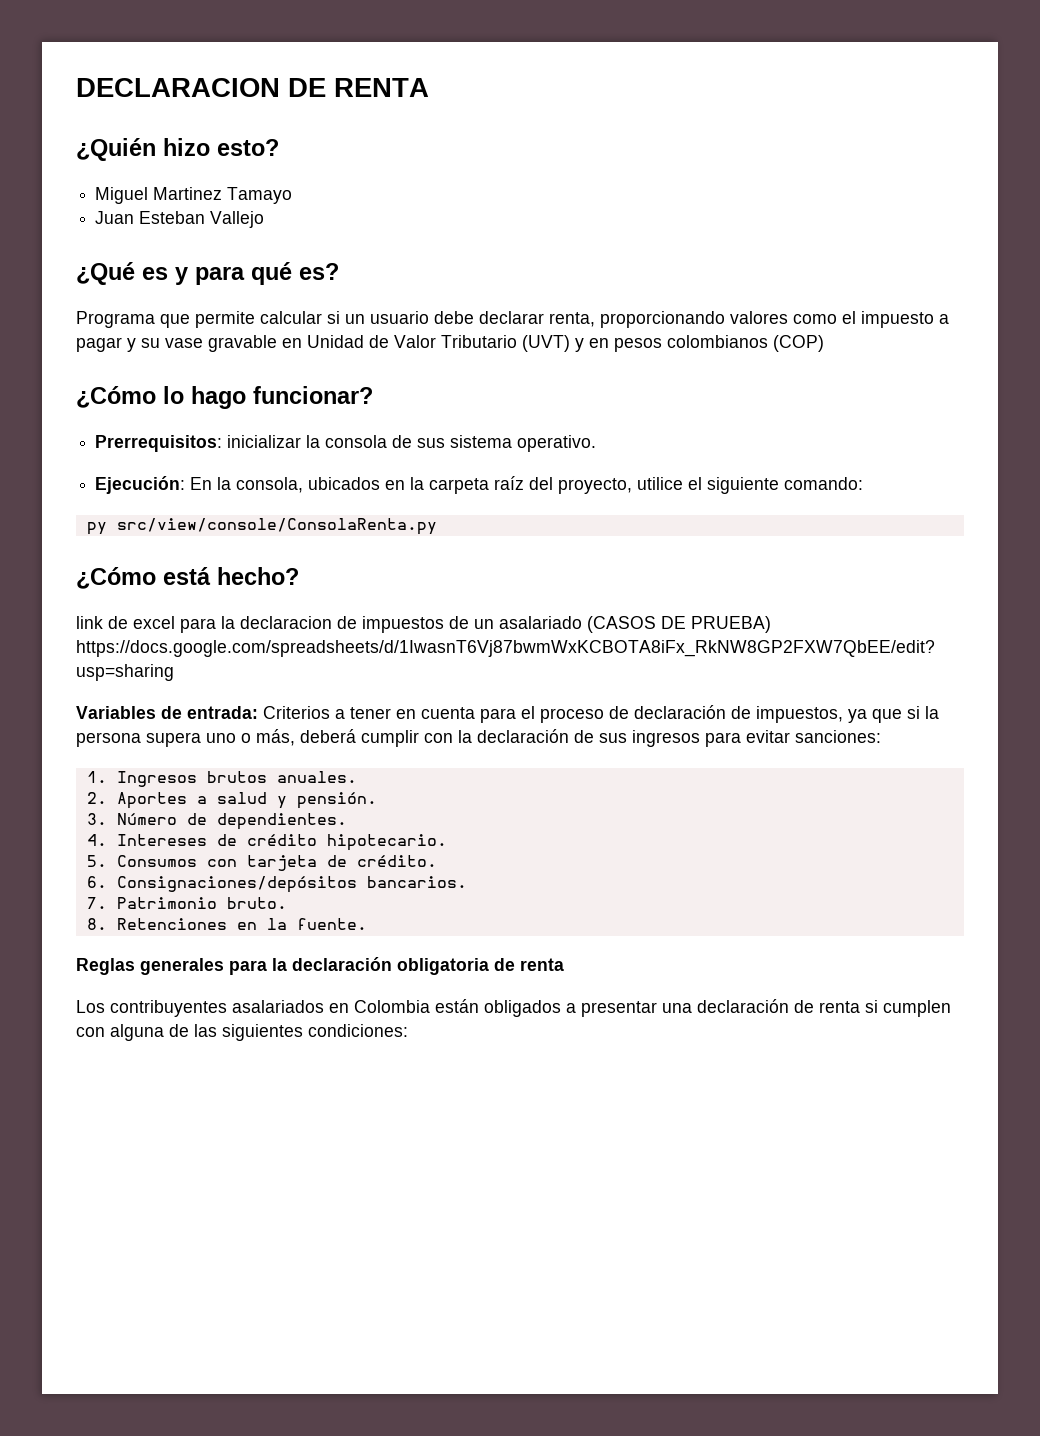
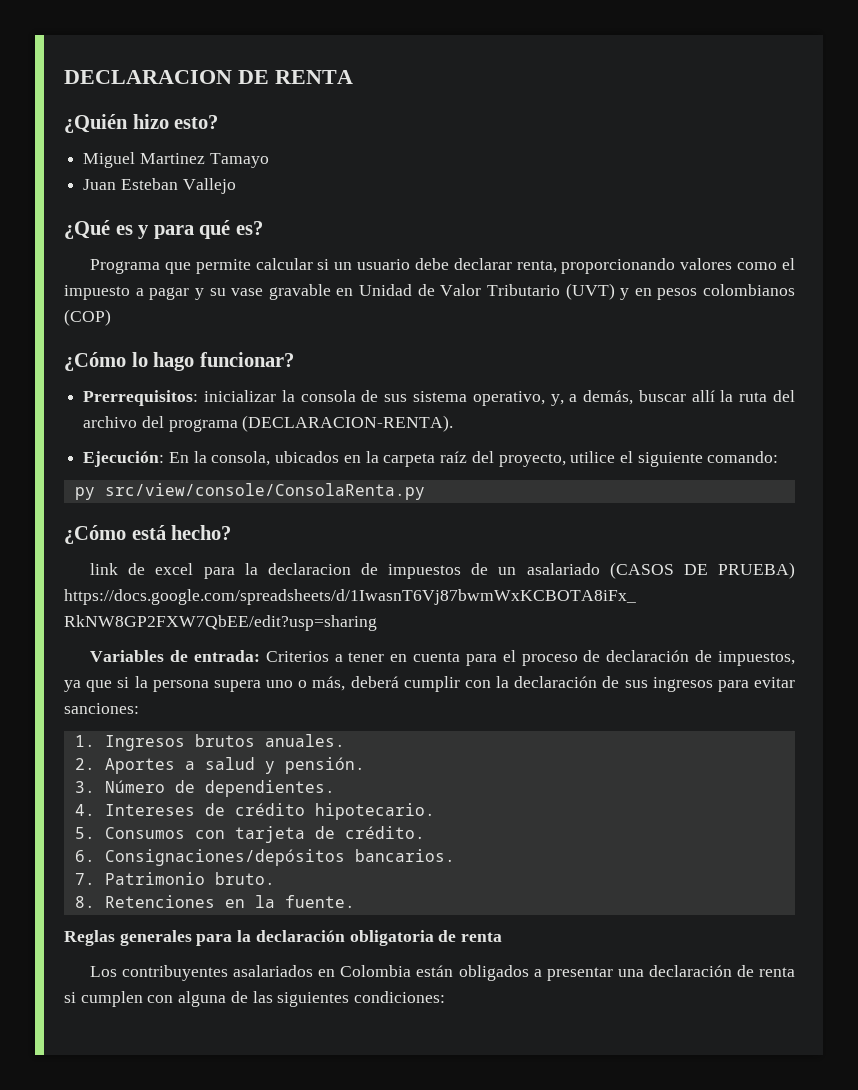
- Prerrequisitos: inicializar la consola de sus sistema operativo.
+ Prerrequisitos: inicializar la consola de sus sistema operativo, y, a demás, buscar allí la ruta del archivo del programa (DECLARACION-RENTA).

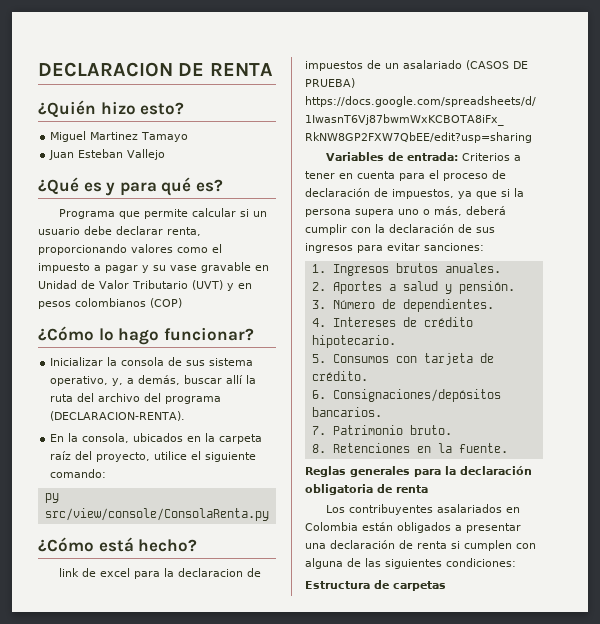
- Prerrequisitos: inicializar la consola de sus sistema operativo, y, a demás, buscar allí la ruta del archivo del programa (DECLARACION-RENTA).
+ Inicializar la consola de sus sistema operativo, y, a demás, buscar allí la ruta del archivo del programa (DECLARACION-RENTA).
- Ejecución: En la consola, ubicados en la carpeta raíz del proyecto, utilice el siguiente comando:
+ En la consola, ubicados en la carpeta raíz del proyecto, utilice el siguiente comando:
+ Estructura de carpetas

